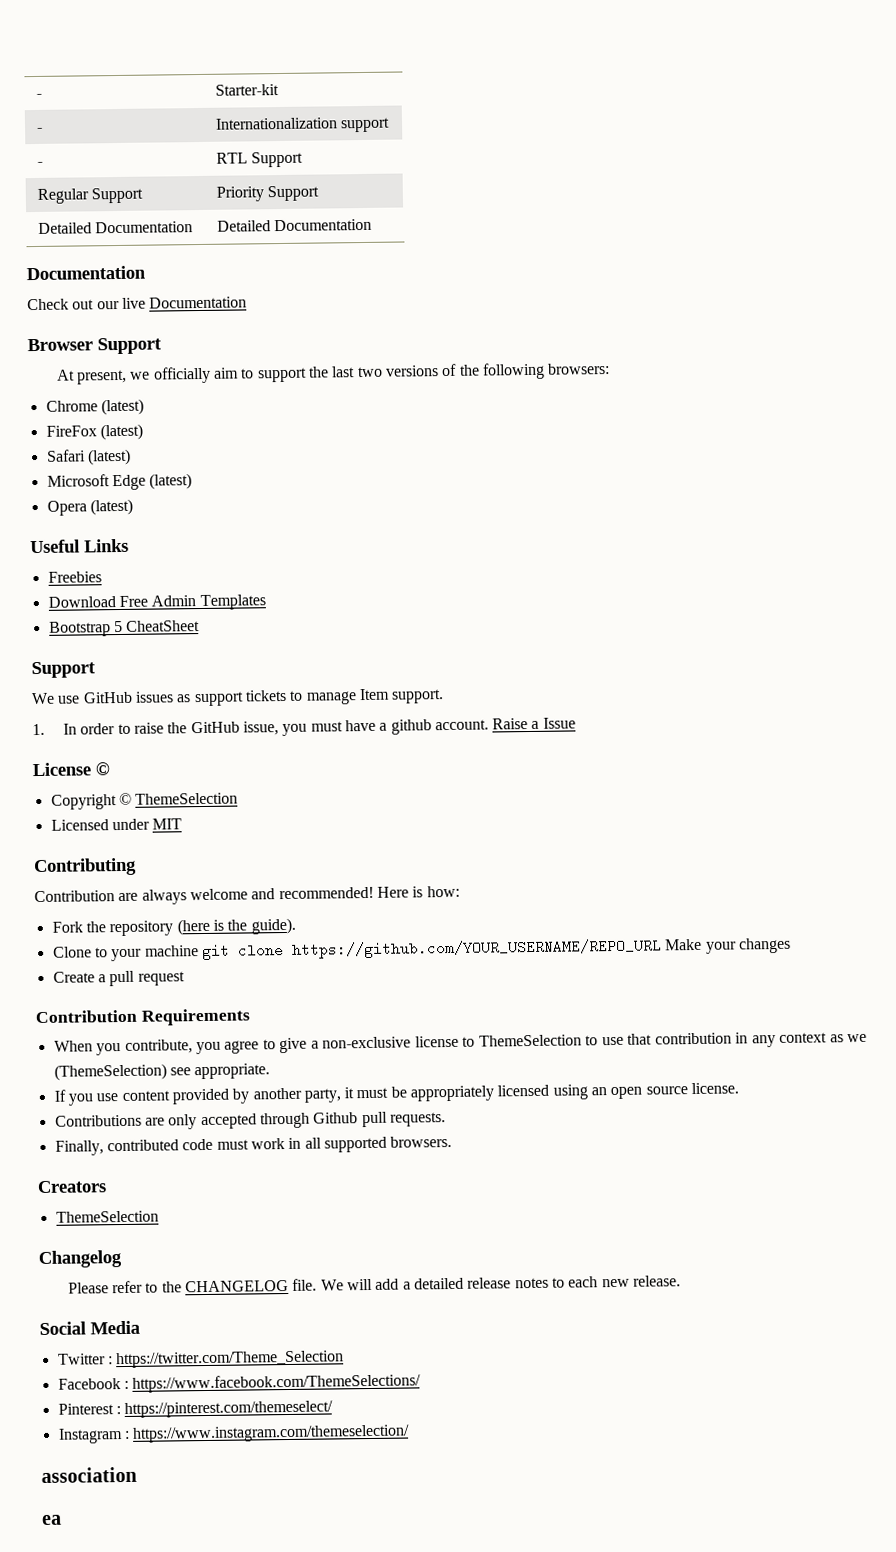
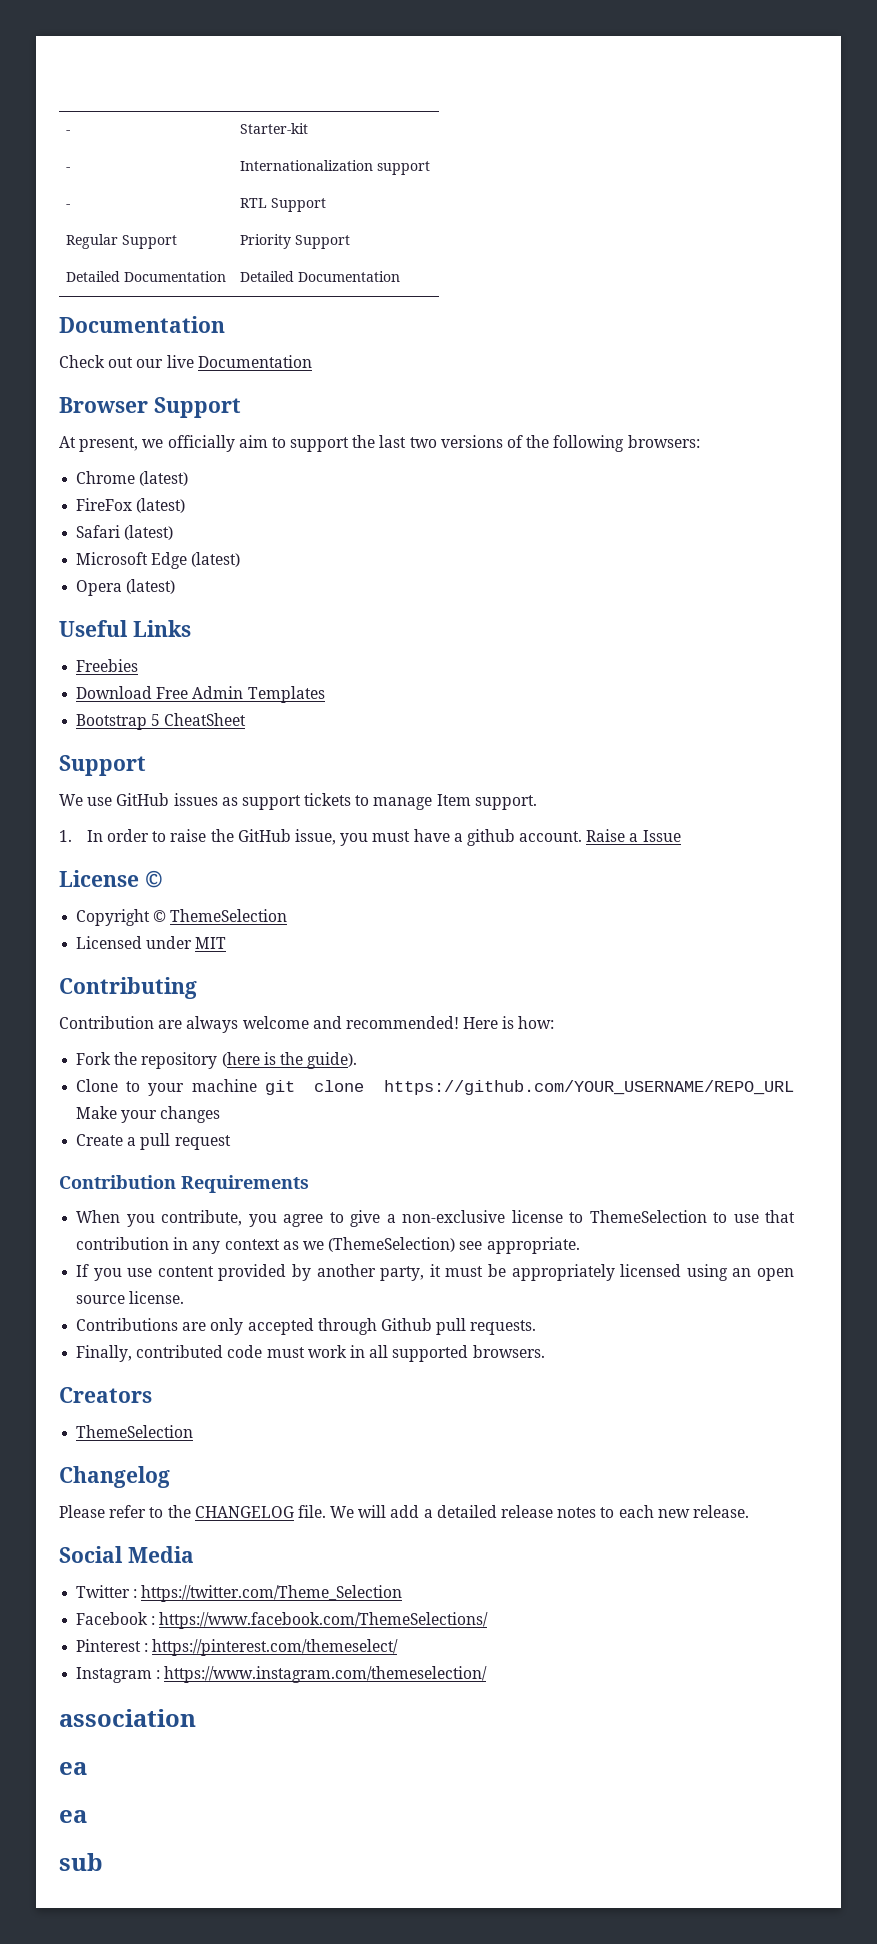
  association
  ea
+ ea
+ sub

